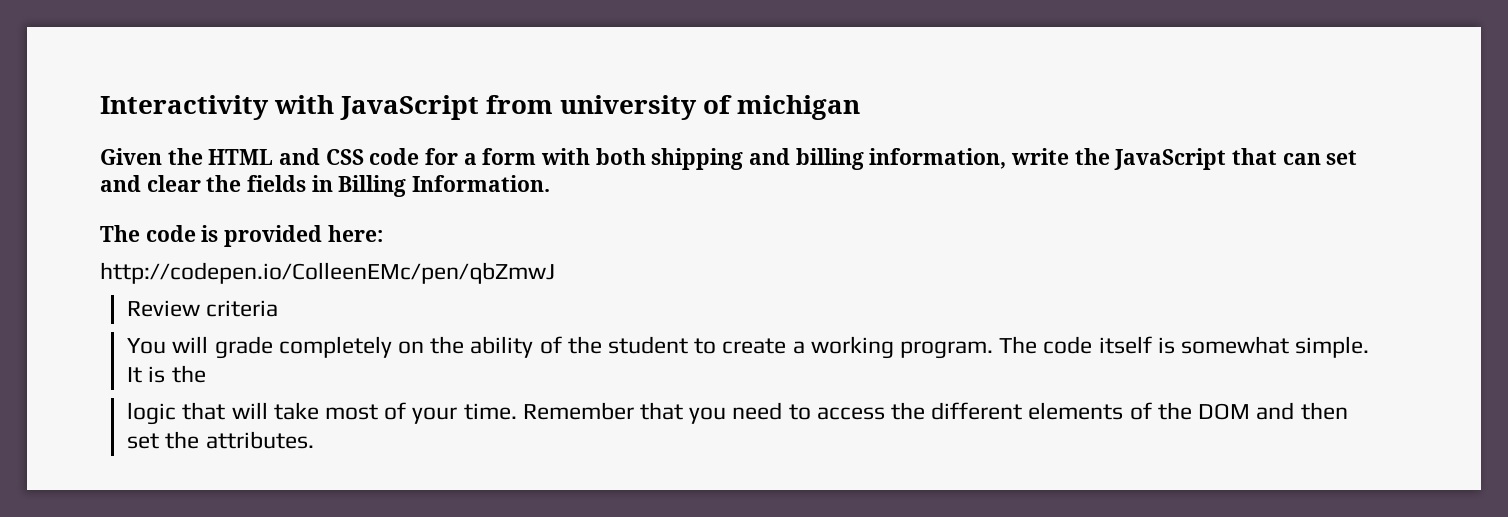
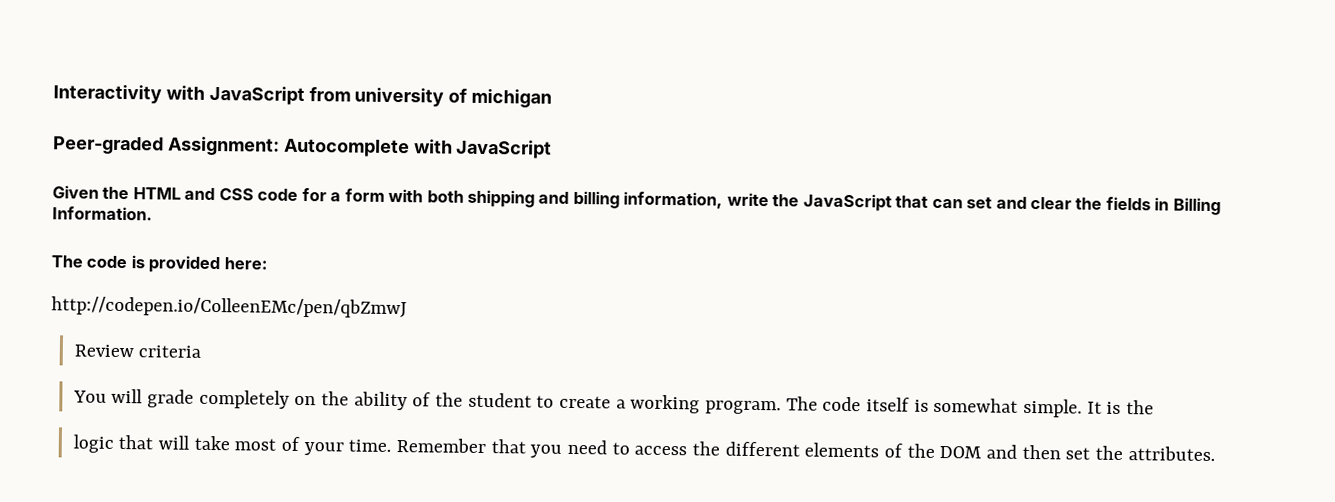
+ Peer-graded Assignment: Autocomplete with JavaScript

